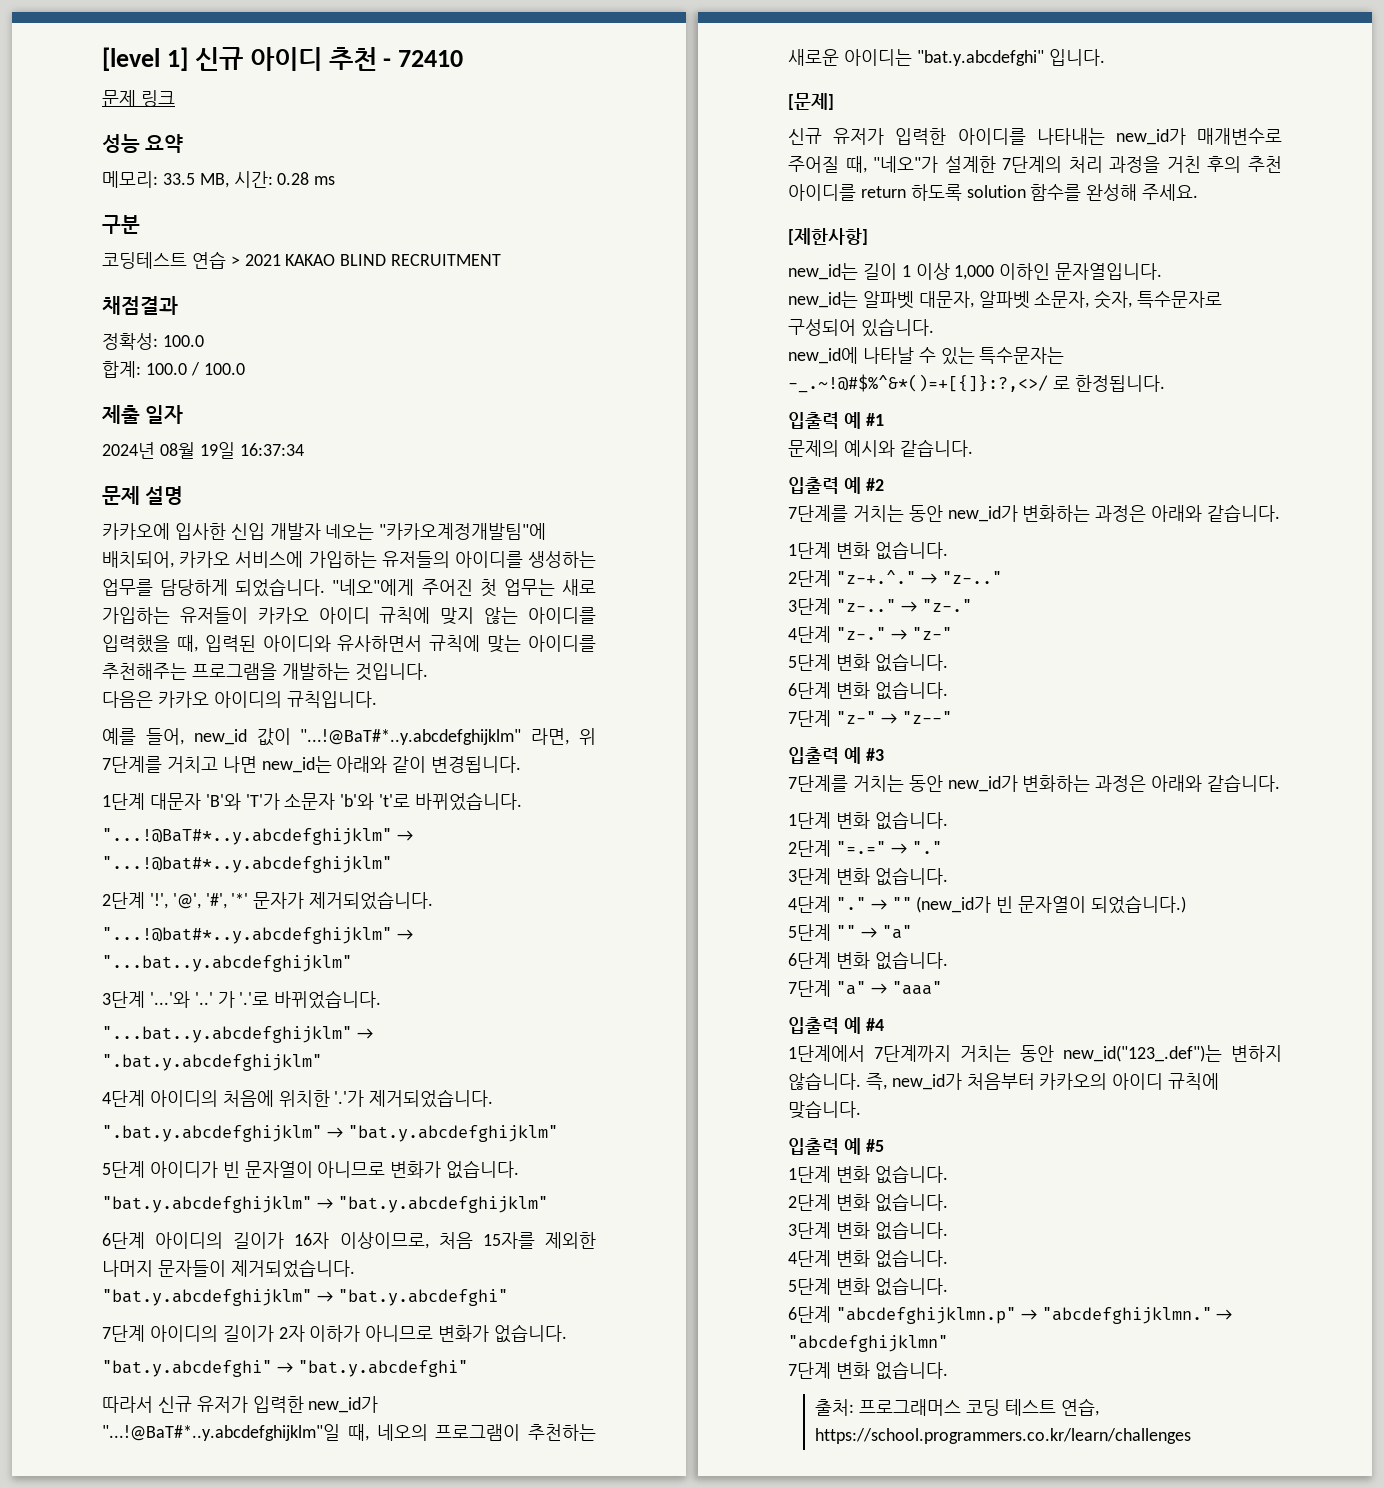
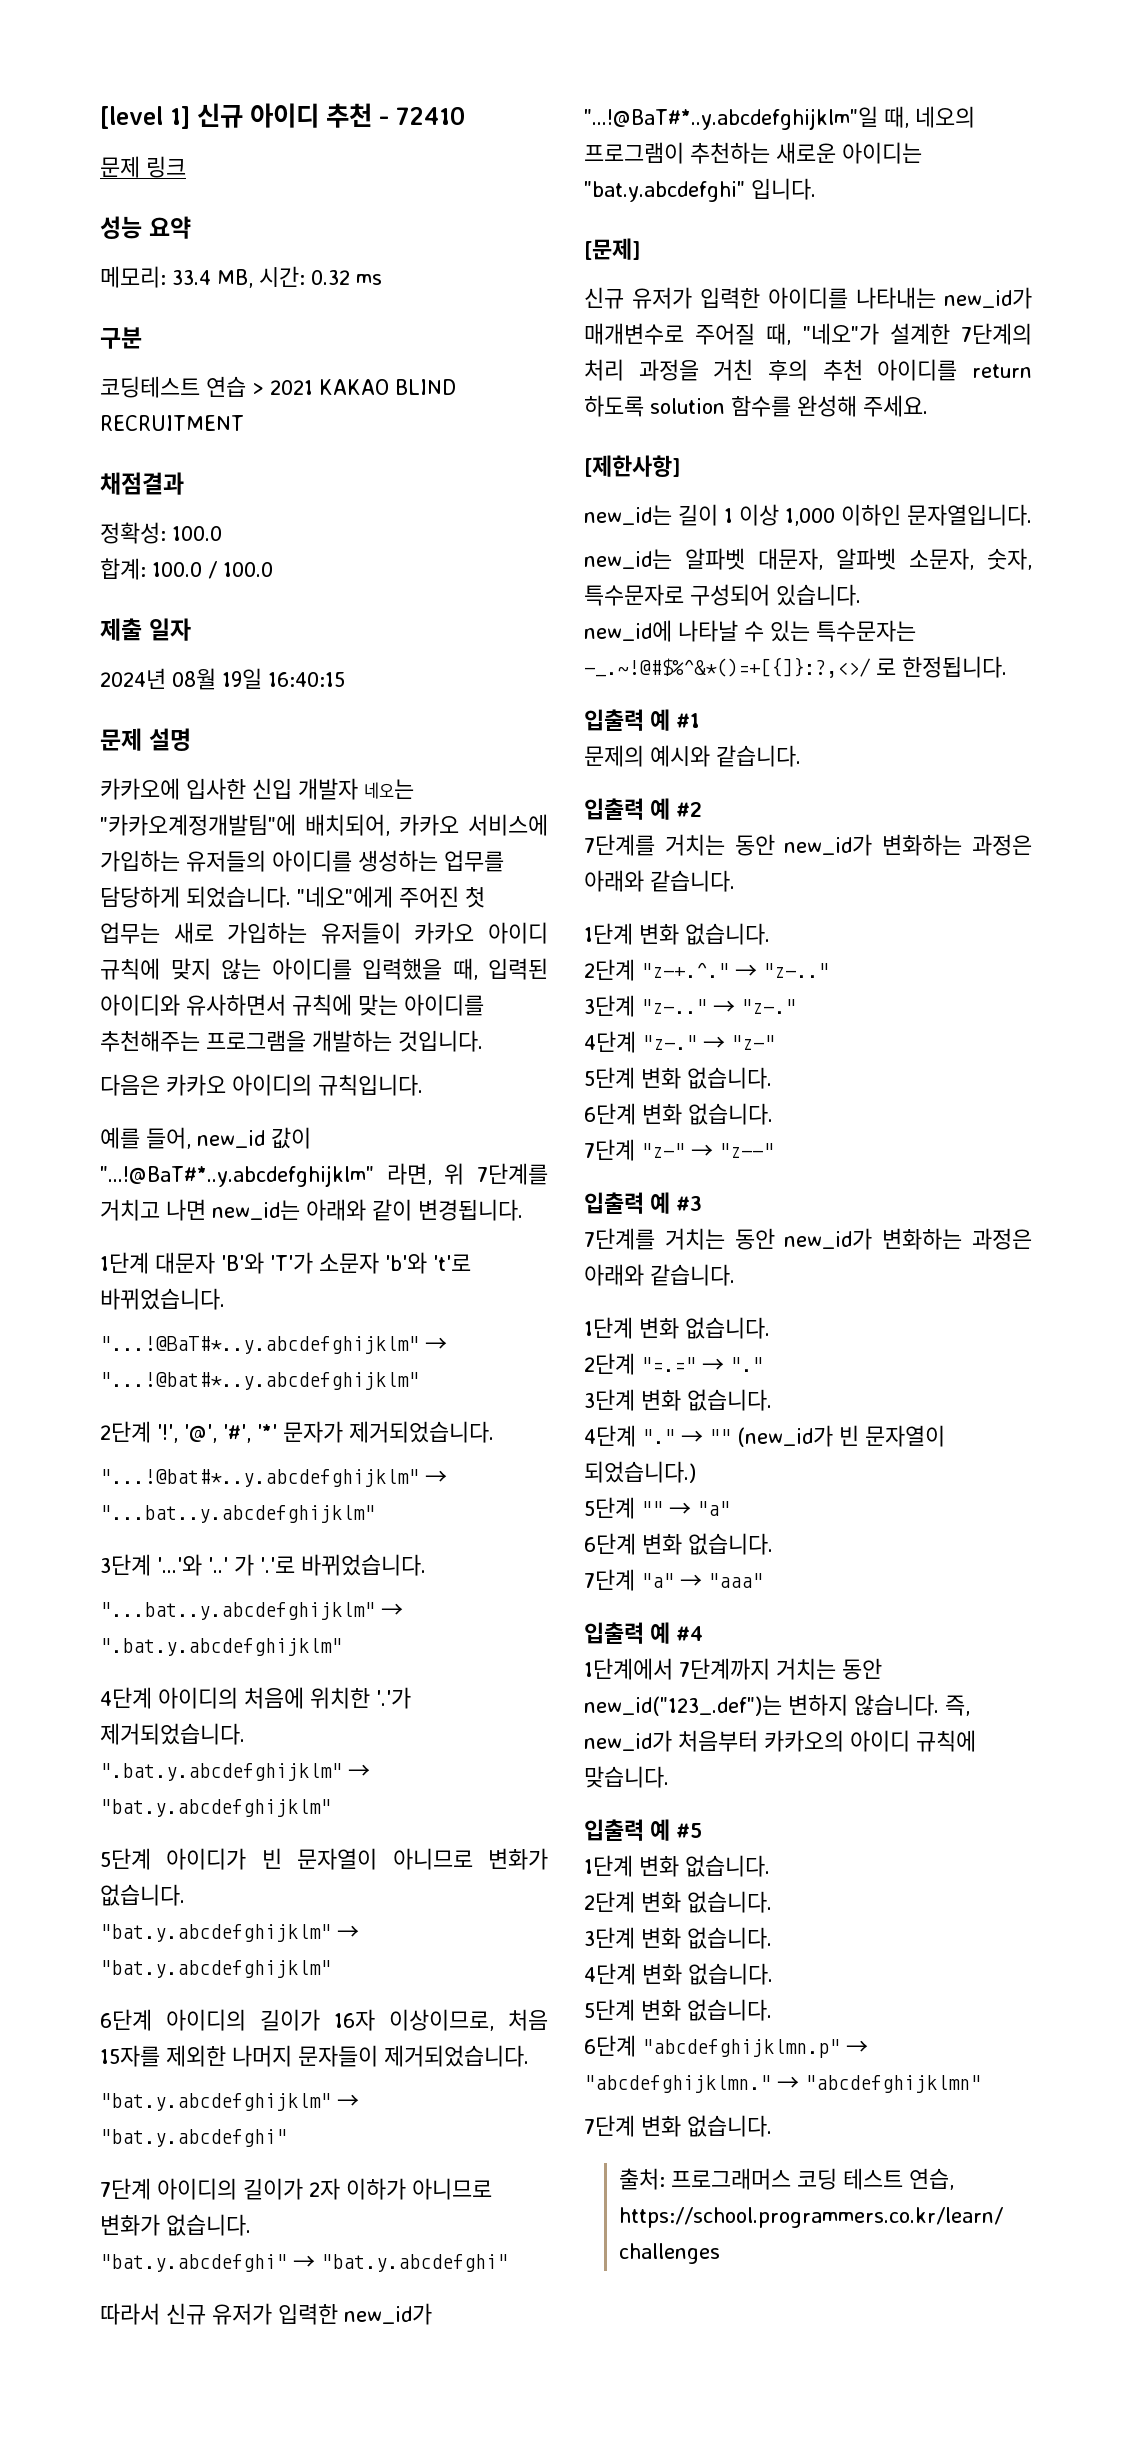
- 메모리: 33.5 MB, 시간: 0.28 ms
+ 메모리: 33.4 MB, 시간: 0.32 ms
- 2024년 08월 19일 16:37:34
+ 2024년 08월 19일 16:40:15

